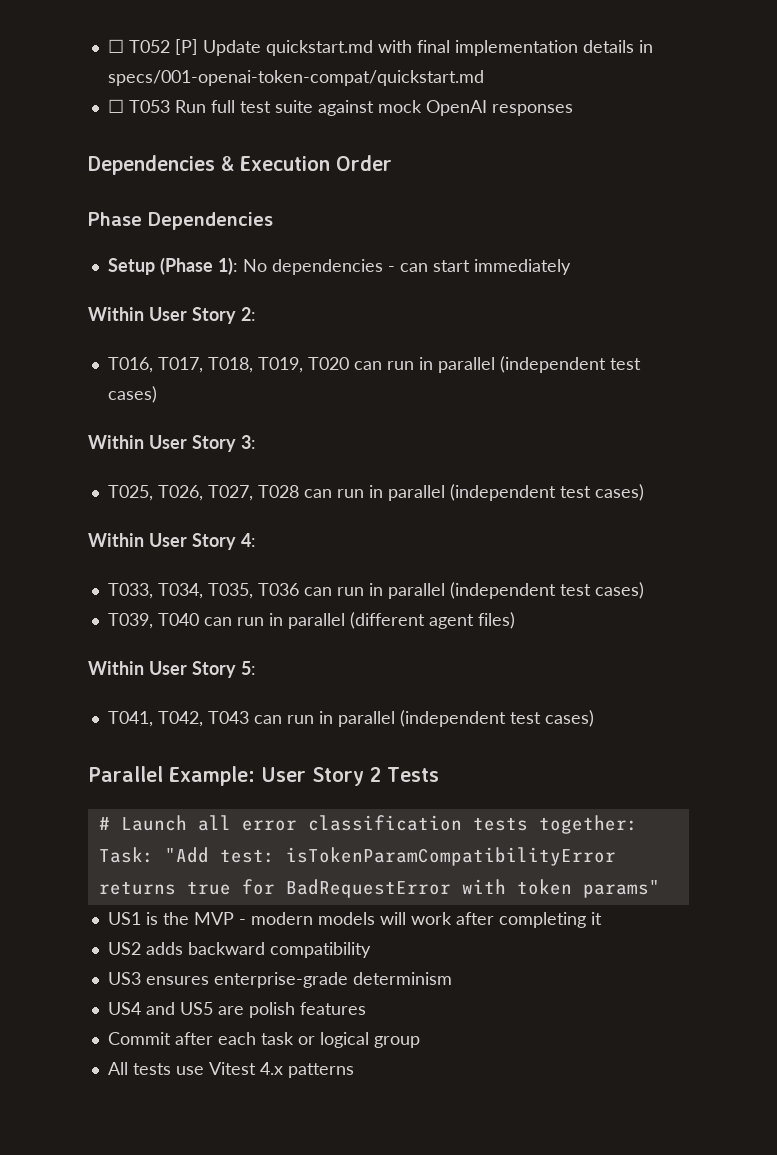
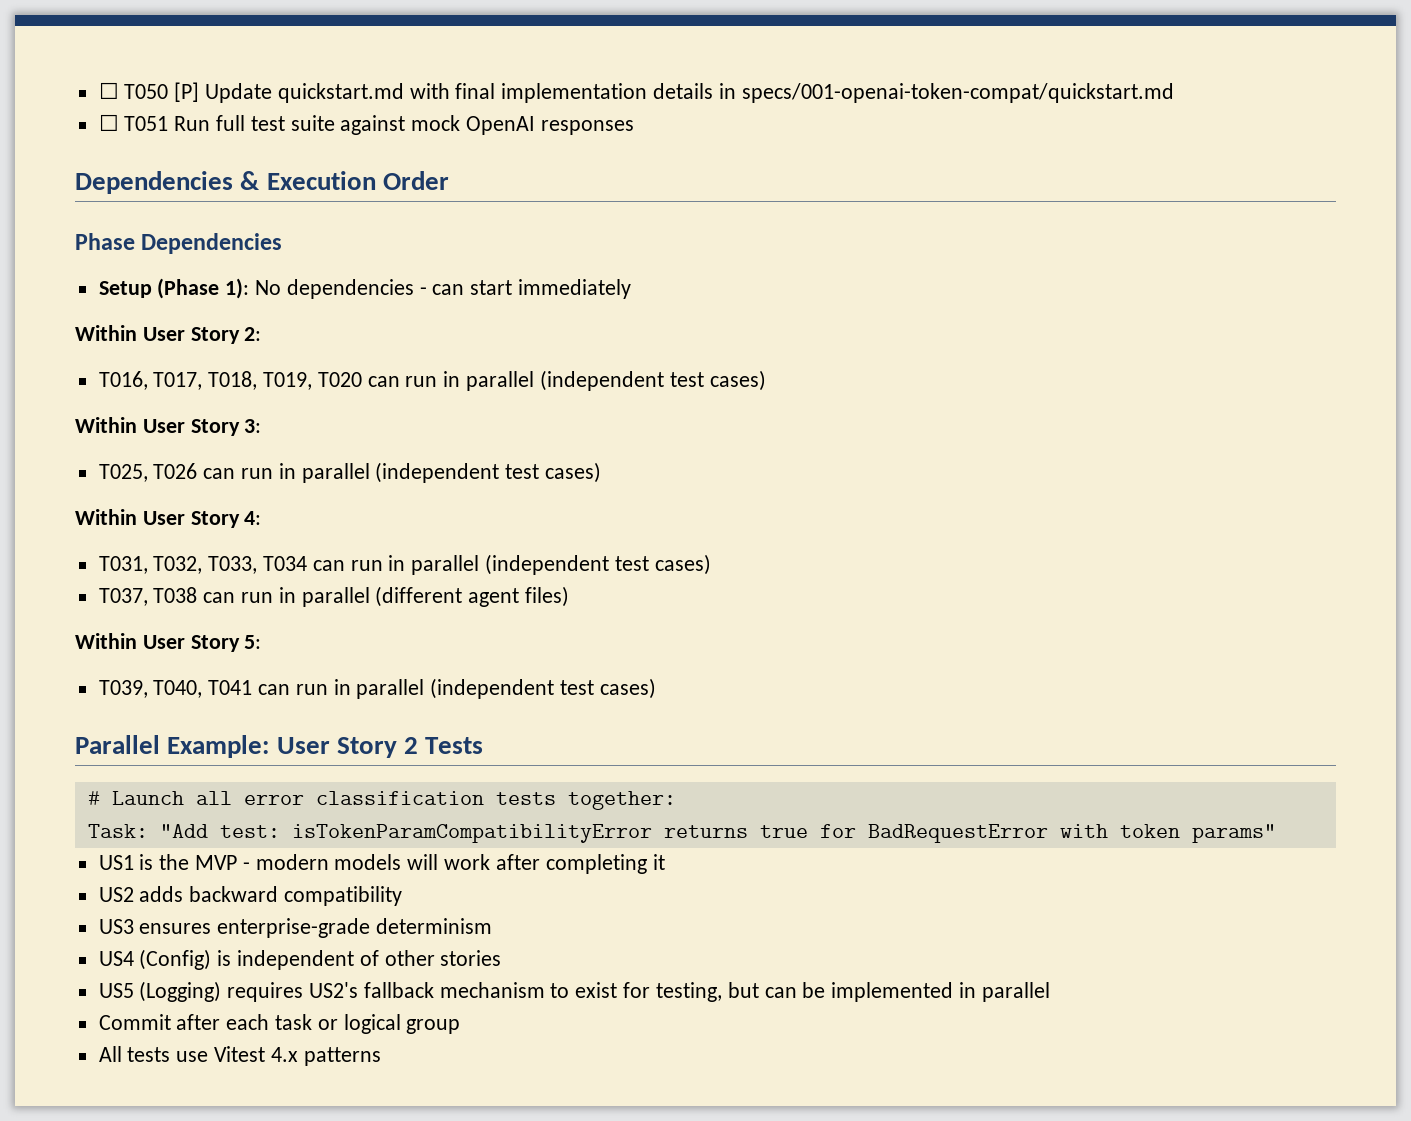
- ☐ T052 [P] Update quickstart.md with final implementation details in specs/001-openai-token-compat/quickstart.md
+ ☐ T050 [P] Update quickstart.md with final implementation details in specs/001-openai-token-compat/quickstart.md
- ☐ T053 Run full test suite against mock OpenAI responses
+ ☐ T051 Run full test suite against mock OpenAI responses
- T025, T026, T027, T028 can run in parallel (independent test cases)
+ T025, T026 can run in parallel (independent test cases)
- T033, T034, T035, T036 can run in parallel (independent test cases)
- T039, T040 can run in parallel (different agent files)
+ T031, T032, T033, T034 can run in parallel (independent test cases)
+ T037, T038 can run in parallel (different agent files)
- T041, T042, T043 can run in parallel (independent test cases)
+ T039, T040, T041 can run in parallel (independent test cases)
- US4 and US5 are polish features
+ US4 (Config) is independent of other stories
+ US5 (Logging) requires US2's fallback mechanism to exist for testing, but can be implemented in parallel

